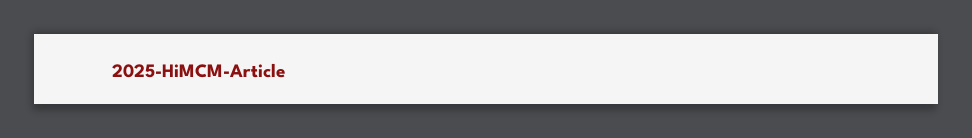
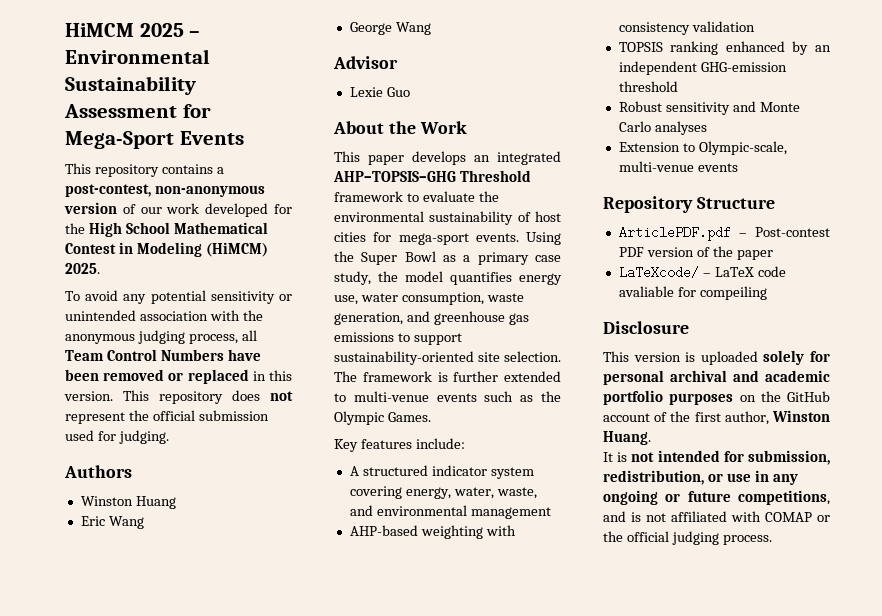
- 2025-HiMCM-Article
+ HiMCM 2025 – Environmental Sustainability Assessment for Mega-Sport Events
+ This repository contains a post-contest, non-anonymous version of our work developed for the High School Mathematical Contest in Modeling (HiMCM) 2025.
+ To avoid any potential sensitivity or unintended association with the anonymous judging process, all Team Control Numbers have been removed or replaced in this version. This repository does not represent the official submission used for judging.
+ Authors
+ Winston Huang
+ Eric Wang
+ George Wang
+ Advisor
+ Lexie Guo
+ About the Work
+ This paper develops an integrated AHP–TOPSIS–GHG Threshold framework to evaluate the environmental sustainability of host cities for mega-sport events. Using the Super Bowl as a primary case study, the model quantifies energy use, water consumption, waste generation, and greenhouse gas emissions to support sustainability-oriented site selection. The framework is further extended to multi-venue events such as the Olympic Games.
+ Key features include:
+ A structured indicator system covering energy, water, waste, and environmental management
+ AHP-based weighting with consistency validation
+ TOPSIS ranking enhanced by an independent GHG-emission threshold
+ Robust sensitivity and Monte Carlo analyses
+ Extension to Olympic-scale, multi-venue events
+ Repository Structure
+ ArticlePDF.pdf – Post-contest PDF version of the paper
+ LaTeXcode/ – LaTeX code avaliable for compeiling
+ Disclosure
+ This version is uploaded solely for personal archival and academic portfolio purposes on the GitHub account of the first author, Winston Huang.
+ It is not intended for submission, redistribution, or use in any ongoing or future competitions, and is not affiliated with COMAP or the official judging process.

